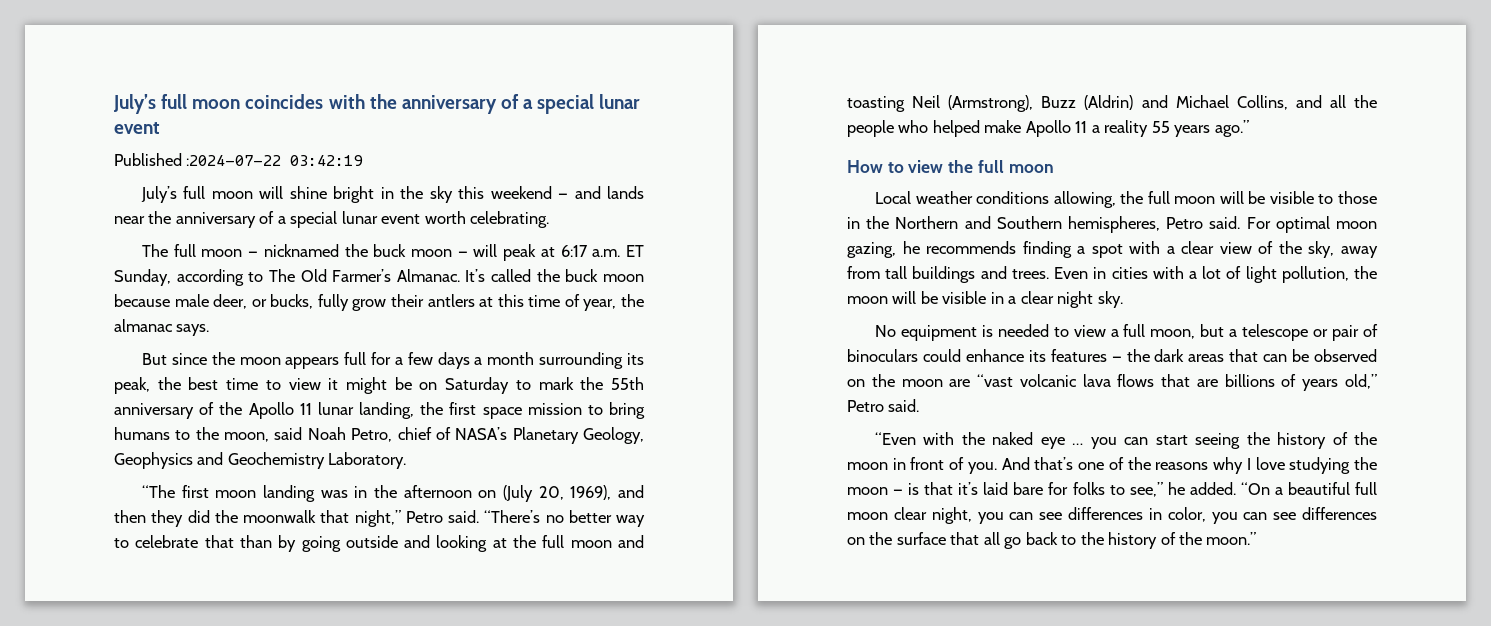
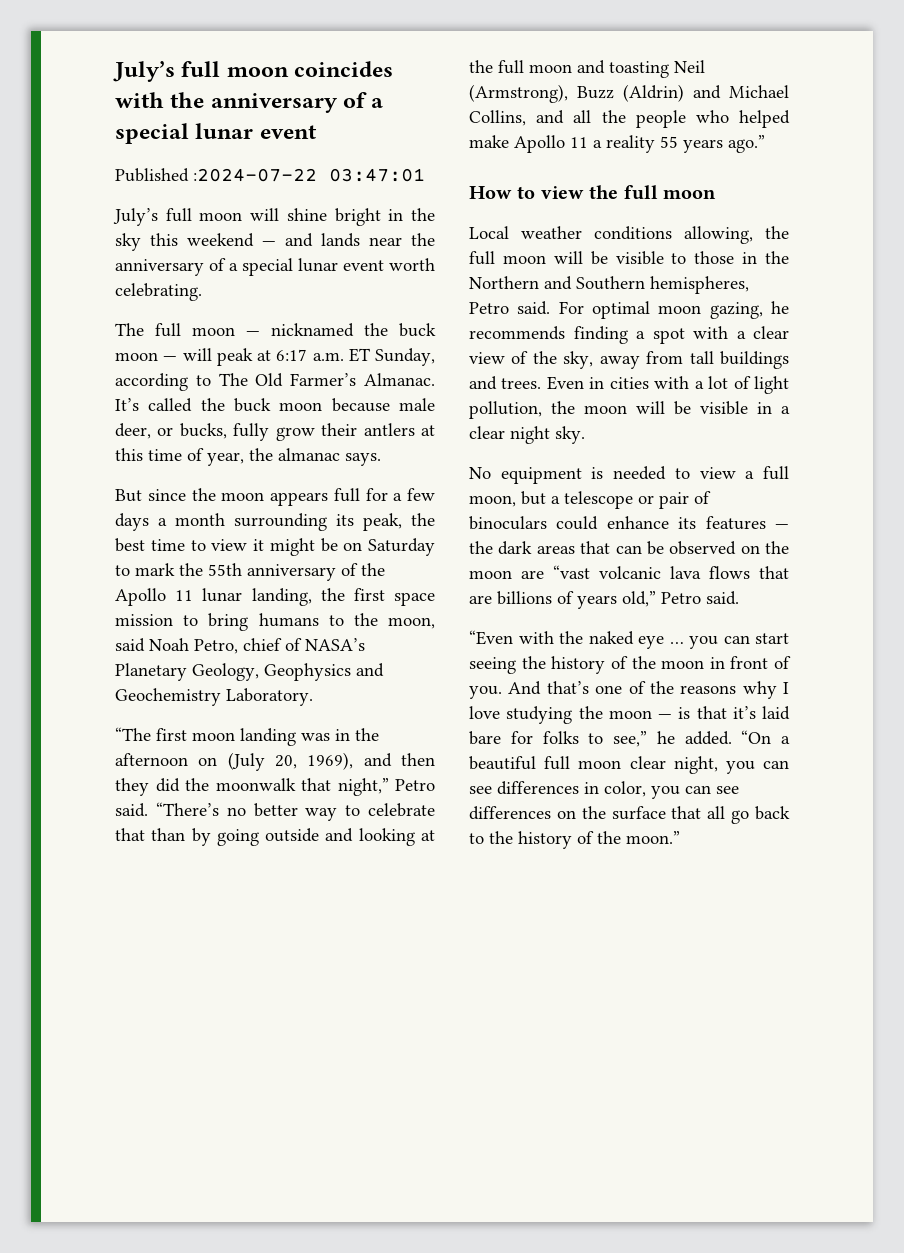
- Published :2024-07-22 03:42:19
+ Published :2024-07-22 03:47:01

